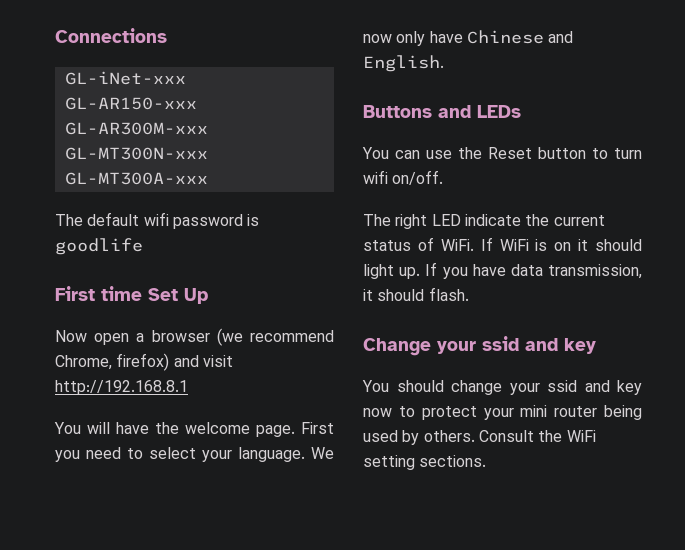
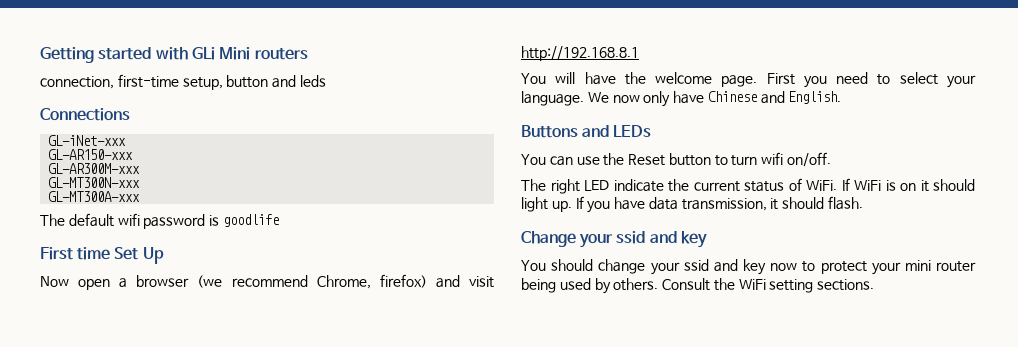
+ Getting started with GLi Mini routers
+ connection, first-time setup, button and leds

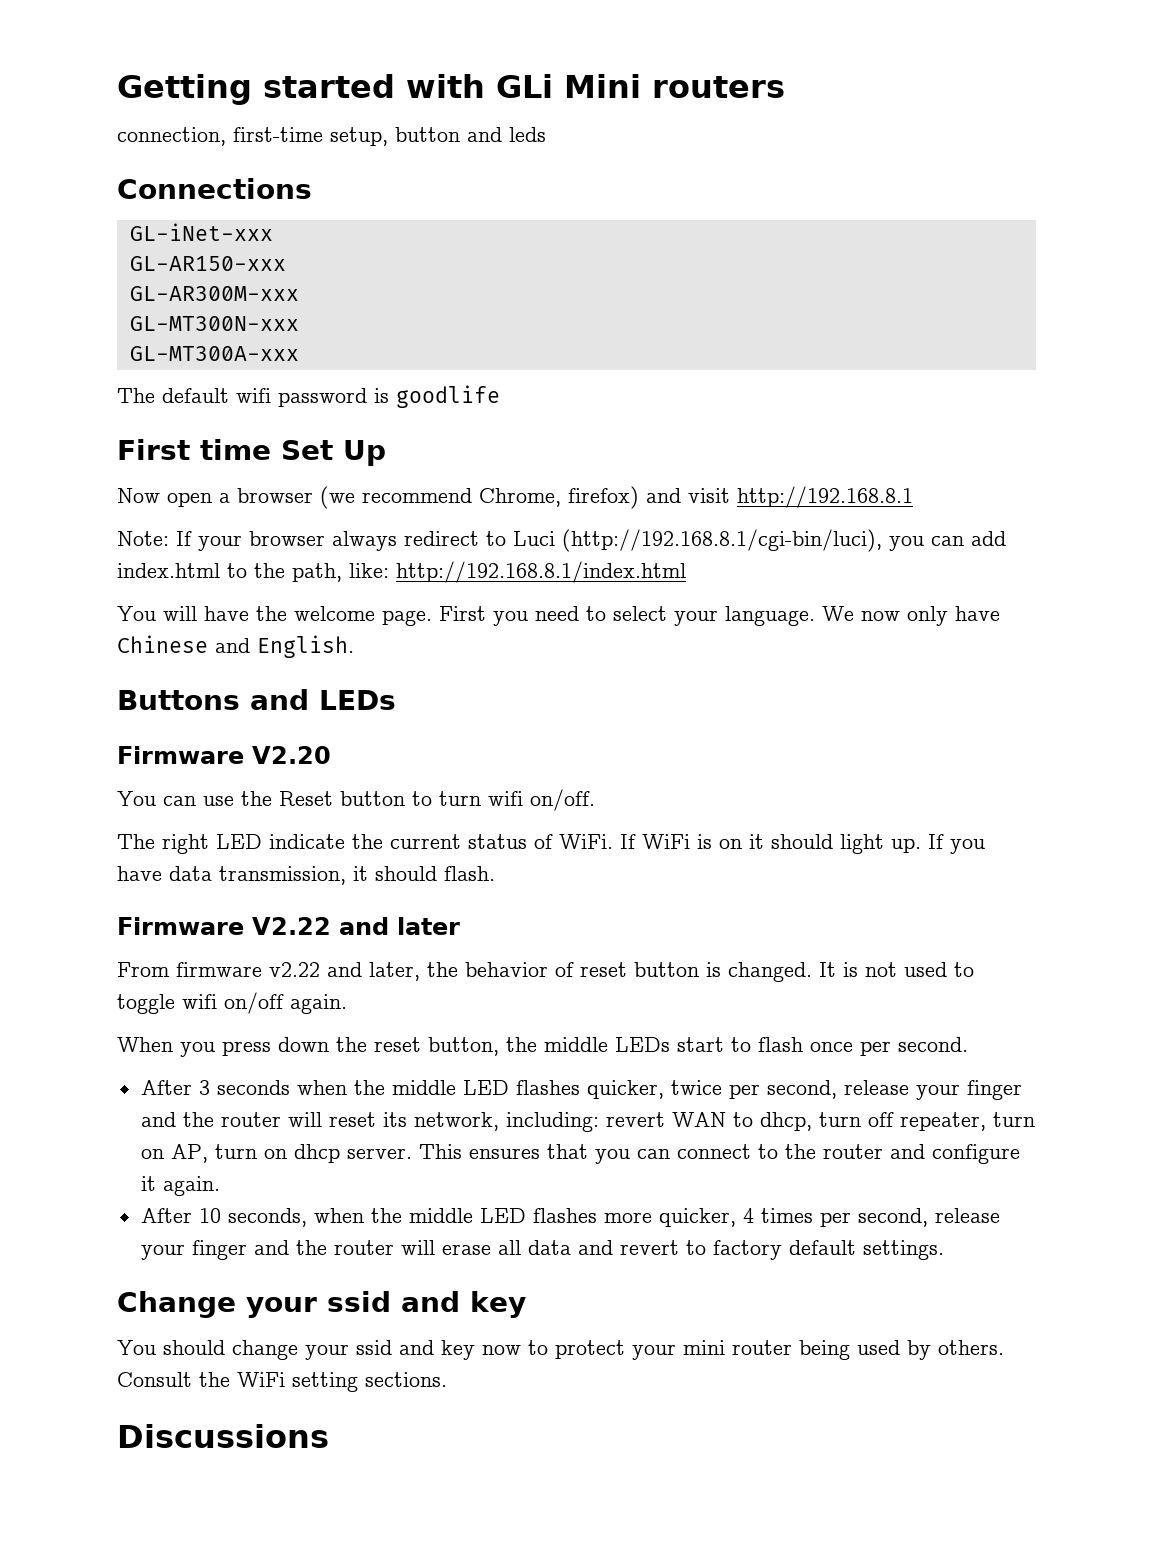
+ Note: If your browser always redirect to Luci (http://192.168.8.1/cgi-bin/luci), you can add index.html to the path, like: http://192.168.8.1/index.html
+ Firmware V2.20
+ Firmware V2.22 and later
+ From firmware v2.22 and later, the behavior of reset button is changed. It is not used to toggle wifi on/off again.
+ When you press down the reset button, the middle LEDs start to flash once per second.
+ After 3 seconds when the middle LED flashes quicker, twice per second, release your finger and the router will reset its network, including: revert WAN to dhcp, turn off repeater, turn on AP, turn on dhcp server. This ensures that you can connect to the router and configure it again.
+ After 10 seconds, when the middle LED flashes more quicker, 4 times per second, release your finger and the router will erase all data and revert to factory default settings.
+ Discussions

